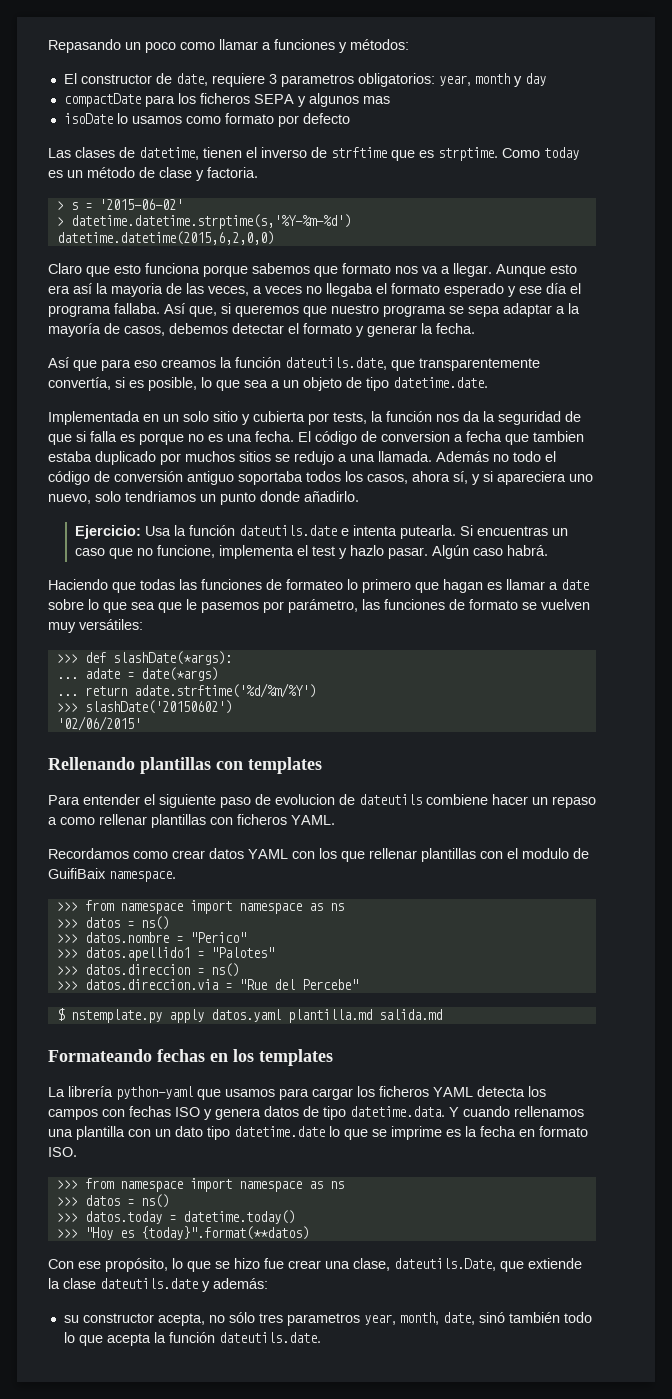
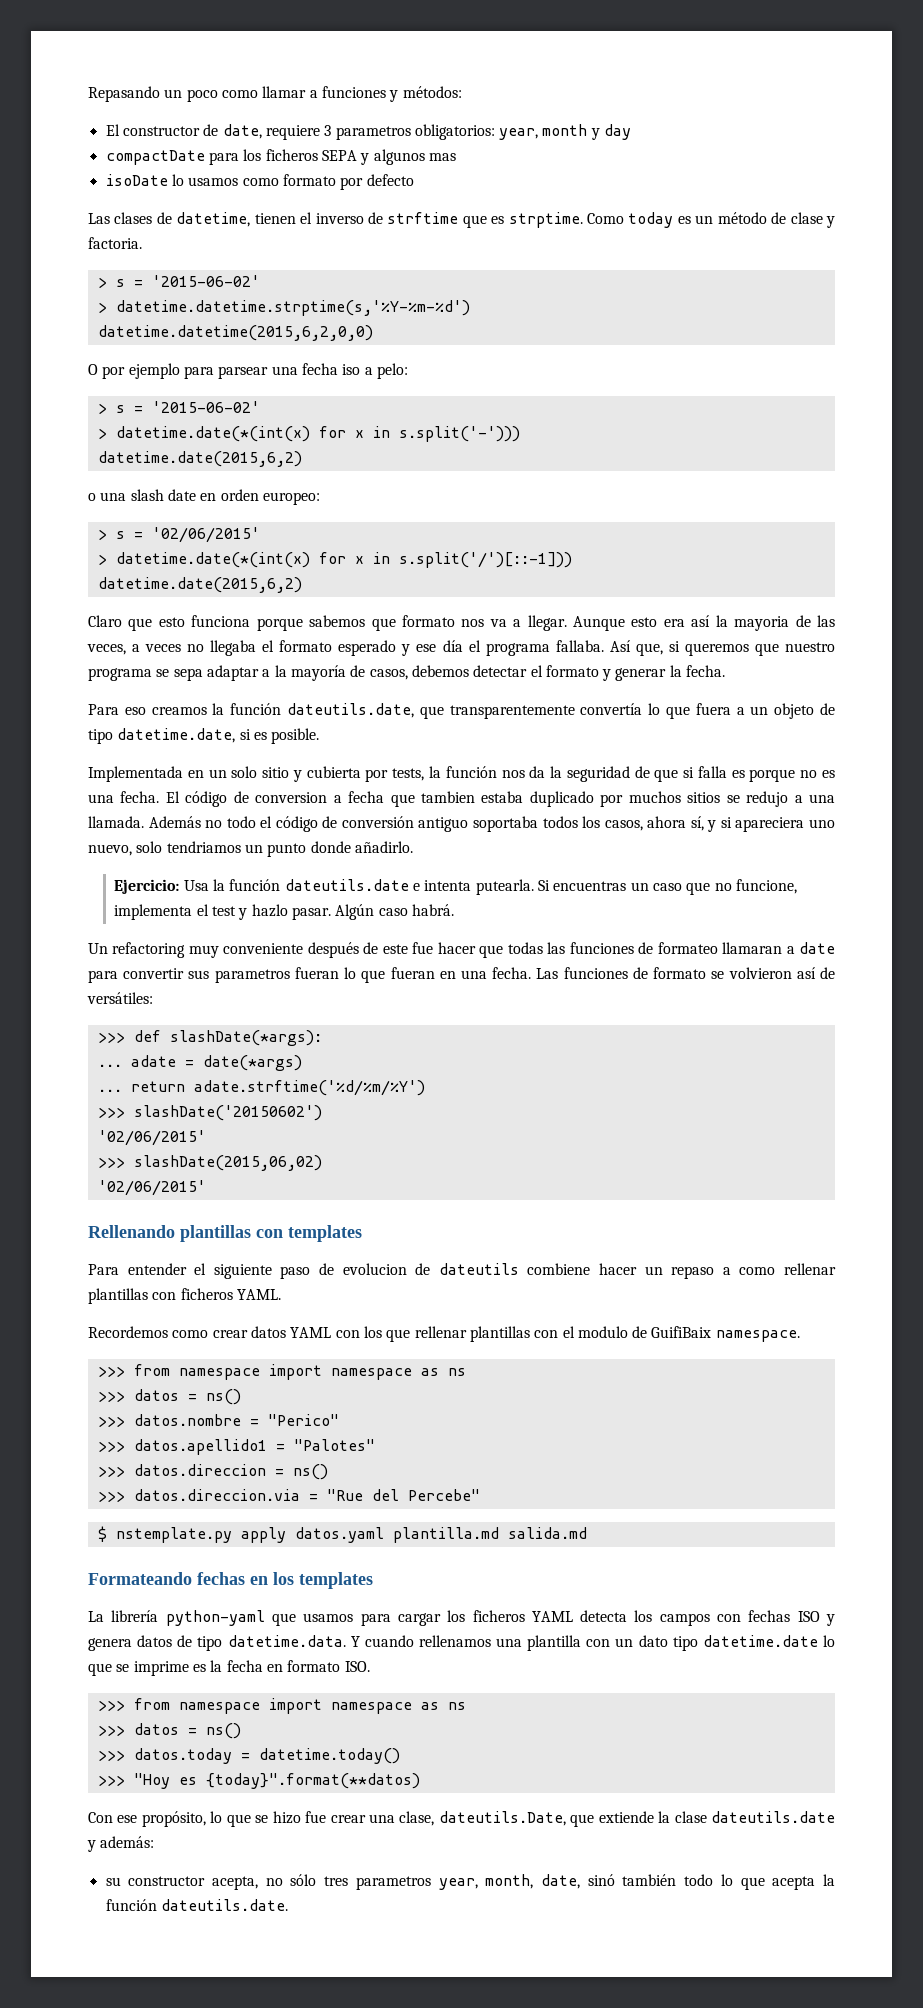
+ O por ejemplo para parsear una fecha iso a pelo:
+ > s = '2015-06-02'
+ > datetime.date(*(int(x) for x in s.split('-')))
+ datetime.date(2015,6,2)
+ o una slash date en orden europeo:
+ > s = '02/06/2015'
+ > datetime.date(*(int(x) for x in s.split('/')[::-1]))
+ datetime.date(2015,6,2)
- Así que para eso creamos la función dateutils.date, que transparentemente convertía, si es posible, lo que sea a un objeto de tipo datetime.date.
+ Para eso creamos la función dateutils.date, que transparentemente convertía lo que fuera a un objeto de tipo datetime.date, si es posible.
- Haciendo que todas las funciones de formateo lo primero que hagan es llamar a date sobre lo que sea que le pasemos por parámetro, las funciones de formato se vuelven muy versátiles:
+ Un refactoring muy conveniente después de este fue hacer que todas las funciones de formateo llamaran a date para convertir sus parametros fueran lo que fueran en una fecha. Las funciones de formato se volvieron así de versátiles:
+ >>> slashDate(2015,06,02)
+ '02/06/2015'
- Recordamos como crear datos YAML con los que rellenar plantillas con el modulo de GuifiBaix namespace.
+ Recordemos como crear datos YAML con los que rellenar plantillas con el modulo de GuifiBaix namespace.

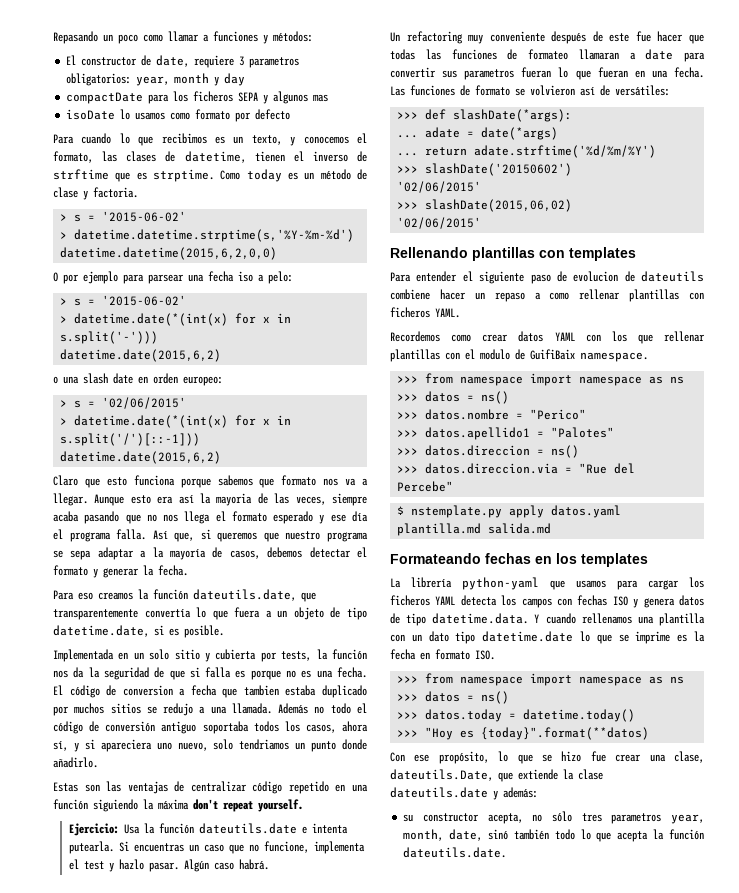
- Las clases de datetime, tienen el inverso de strftime que es strptime.
+ Para cuando lo que recibimos es un texto, y conocemos el formato, las clases de datetime, tienen el inverso de strftime que es strptime.
- Aunque esto era así la mayoria de las veces, a veces no llegaba el formato esperado y ese día el programa fallaba.
+ Aunque esto era así la mayoria de las veces, siempre acaba pasando que no nos llega el formato esperado y ese día el programa falla.
+ Estas son las ventajas de centralizar código repetido en una función siguiendo la máxima don't repeat yourself.

